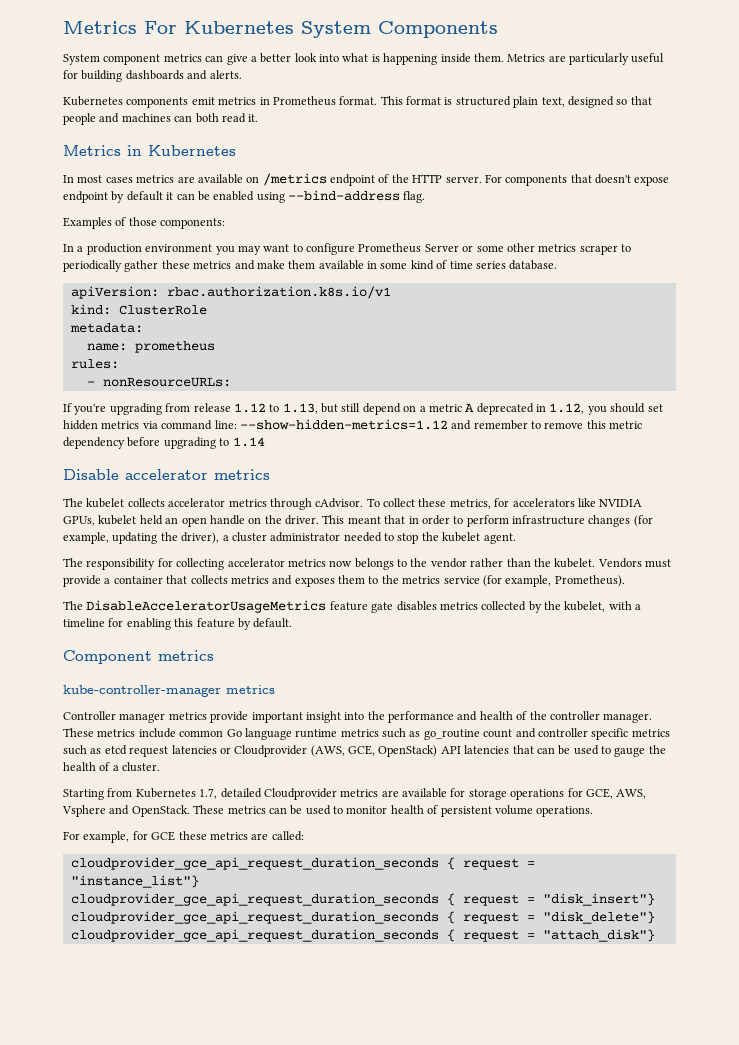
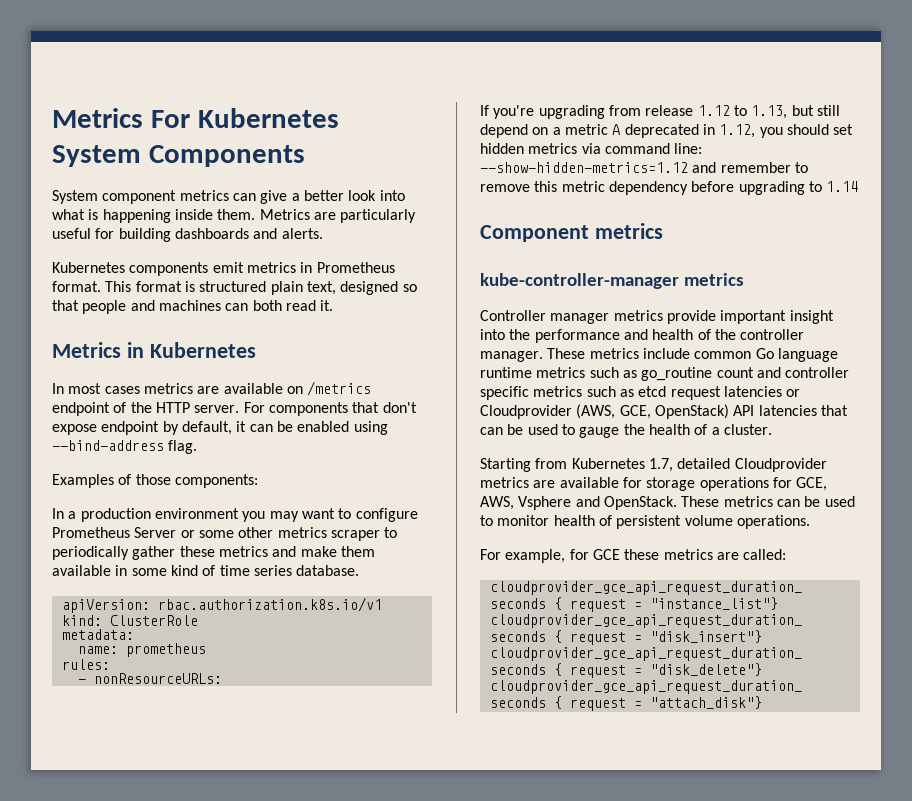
- For components that doesn't expose endpoint by default it can be enabled using --bind-address flag.
+ For components that don't expose endpoint by default, it can be enabled using --bind-address flag.
- Disable accelerator metrics
- The kubelet collects accelerator metrics through cAdvisor. To collect these metrics, for accelerators like NVIDIA GPUs, kubelet held an open handle on the driver. This meant that in order to perform infrastructure changes (for example, updating the driver), a cluster administrator needed to stop the kubelet agent.
- The responsibility for collecting accelerator metrics now belongs to the vendor rather than the kubelet. Vendors must provide a container that collects metrics and exposes them to the metrics service (for example, Prometheus).
- The DisableAcceleratorUsageMetrics feature gate disables metrics collected by the kubelet, with a timeline for enabling this feature by default.

